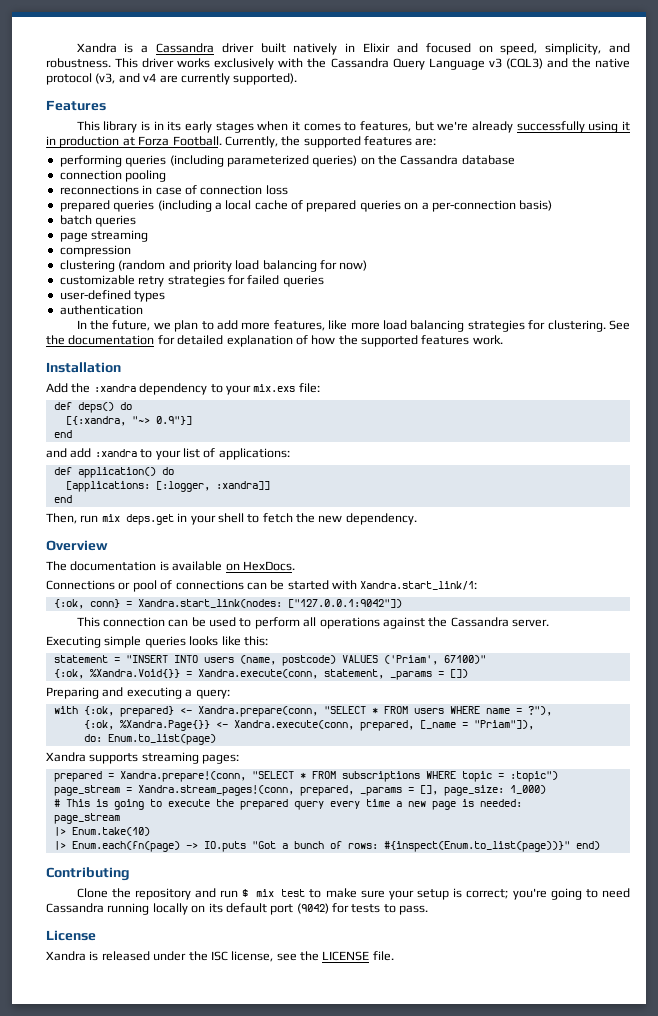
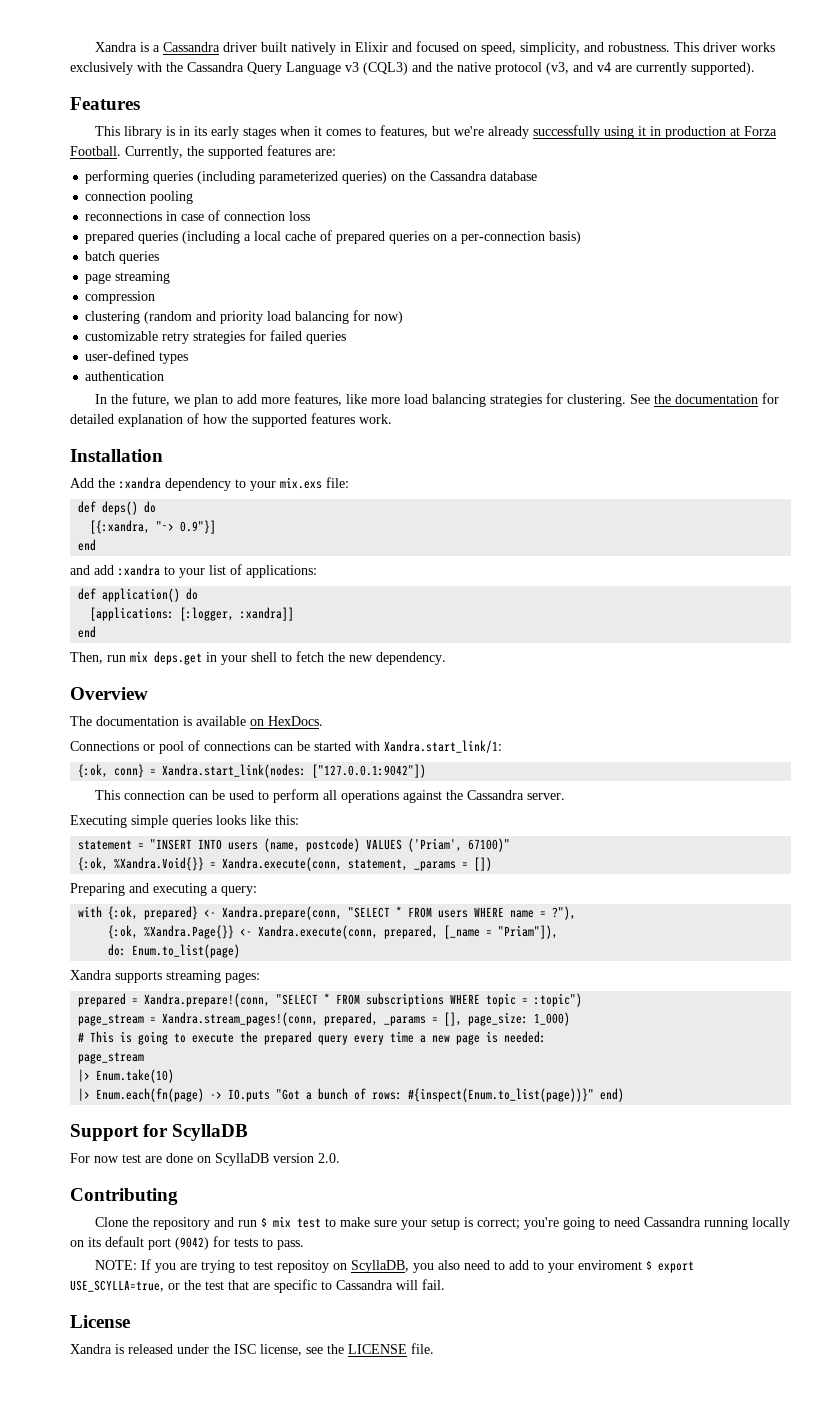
+ Support for ScyllaDB
+ For now test are done on ScyllaDB version 2.0.
+ NOTE: If you are trying to test repositoy on ScyllaDB, you also need to add to your enviroment $ export USE_SCYLLA=true, or the test that are specific to Cassandra will fail.

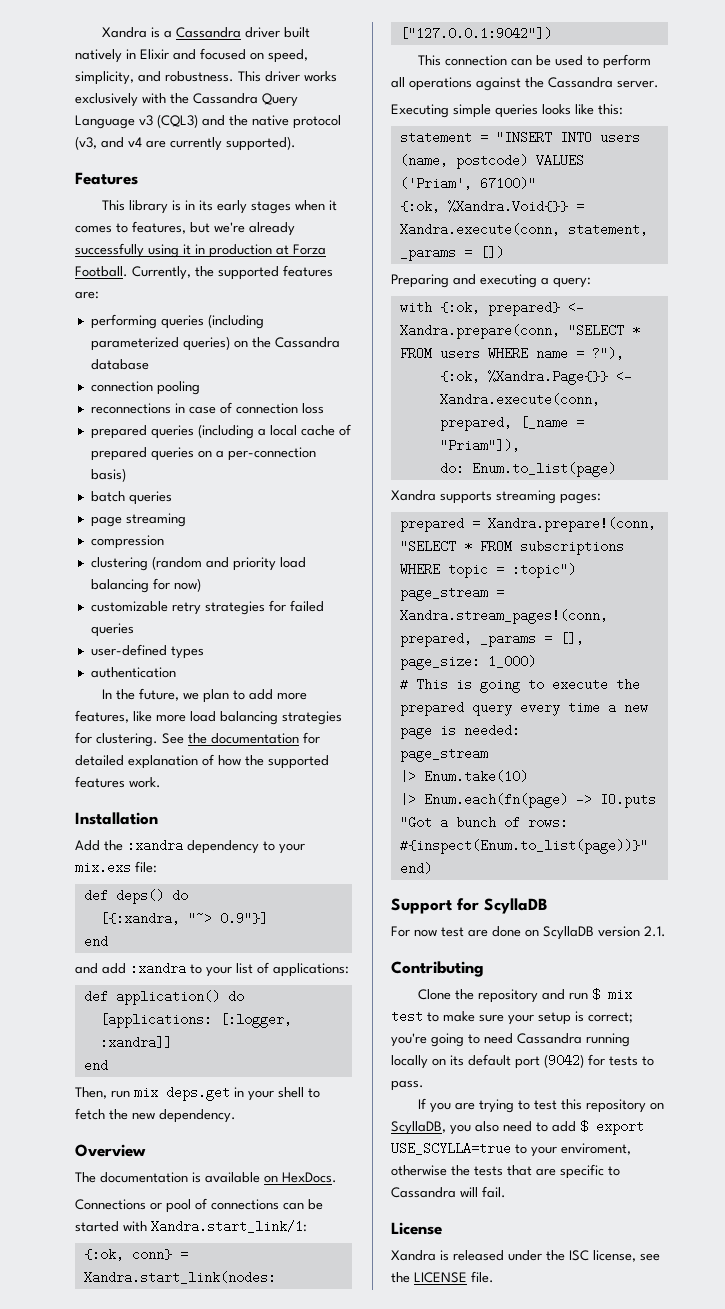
- For now test are done on ScyllaDB version 2.0.
+ For now test are done on ScyllaDB version 2.1.
- NOTE: If you are trying to test repositoy on ScyllaDB, you also need to add to your enviroment $ export USE_SCYLLA=true, or the test that are specific to Cassandra will fail.
+ If you are trying to test this repository on ScyllaDB, you also need to add $ export USE_SCYLLA=true to your enviroment, otherwise the tests that are specific to Cassandra will fail.

